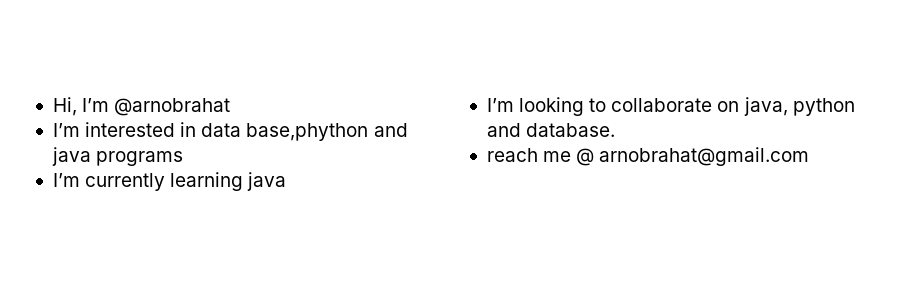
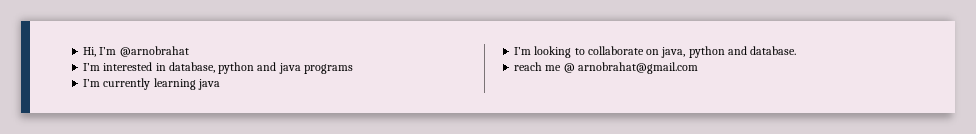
- I’m interested in data base,phython and java programs
+ I’m interested in database, python and java programs

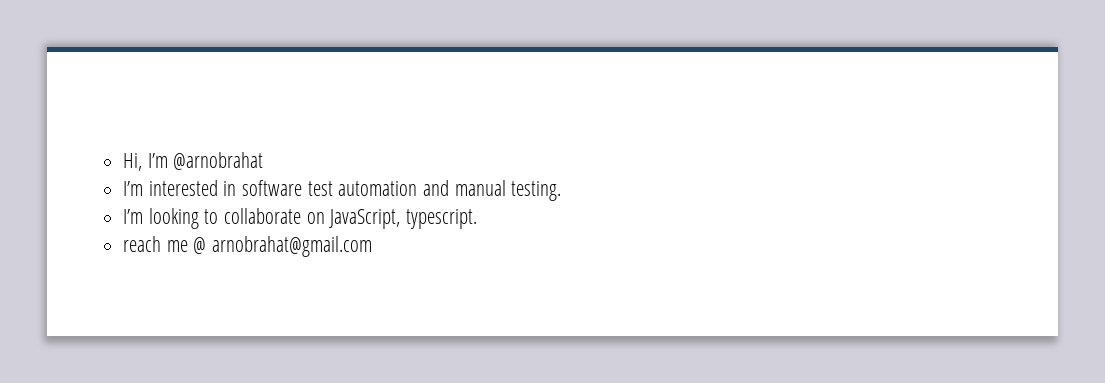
- I’m interested in database, python and java programs
- I’m currently learning java
+ I’m interested in software test automation and manual testing.
- I’m looking to collaborate on java, python and database.
+ I’m looking to collaborate on JavaScript, typescript.

